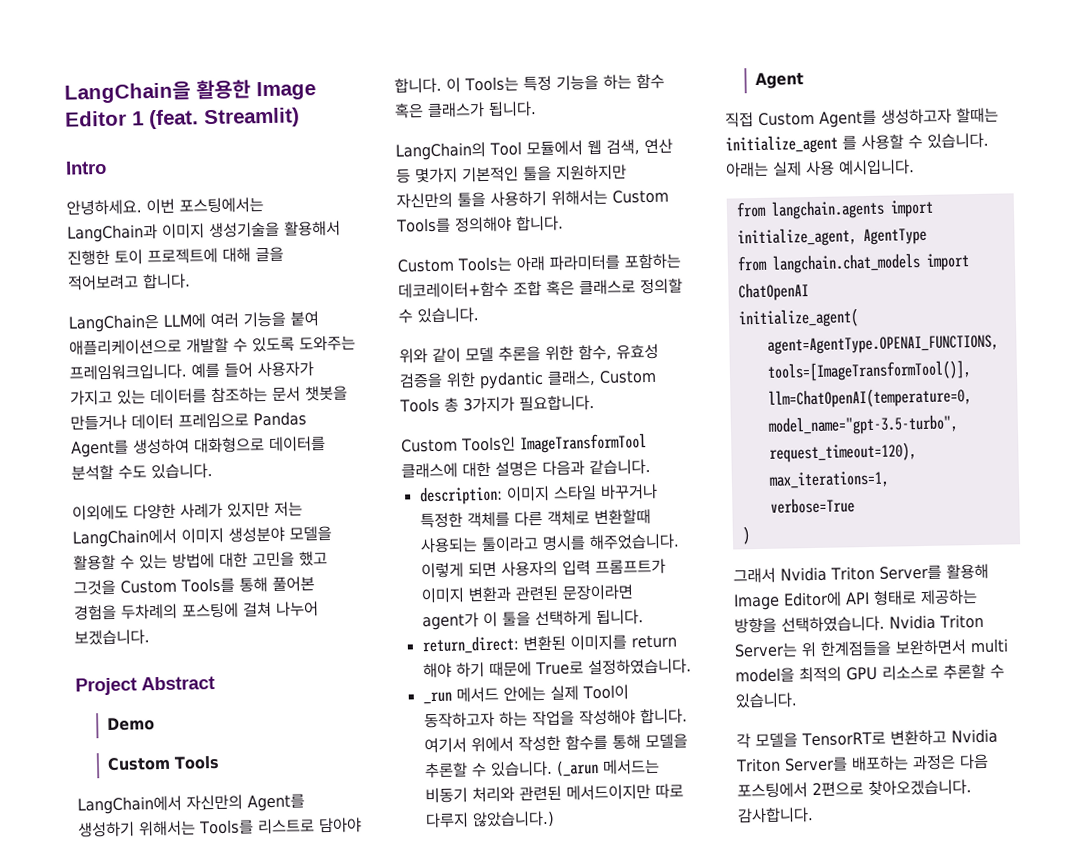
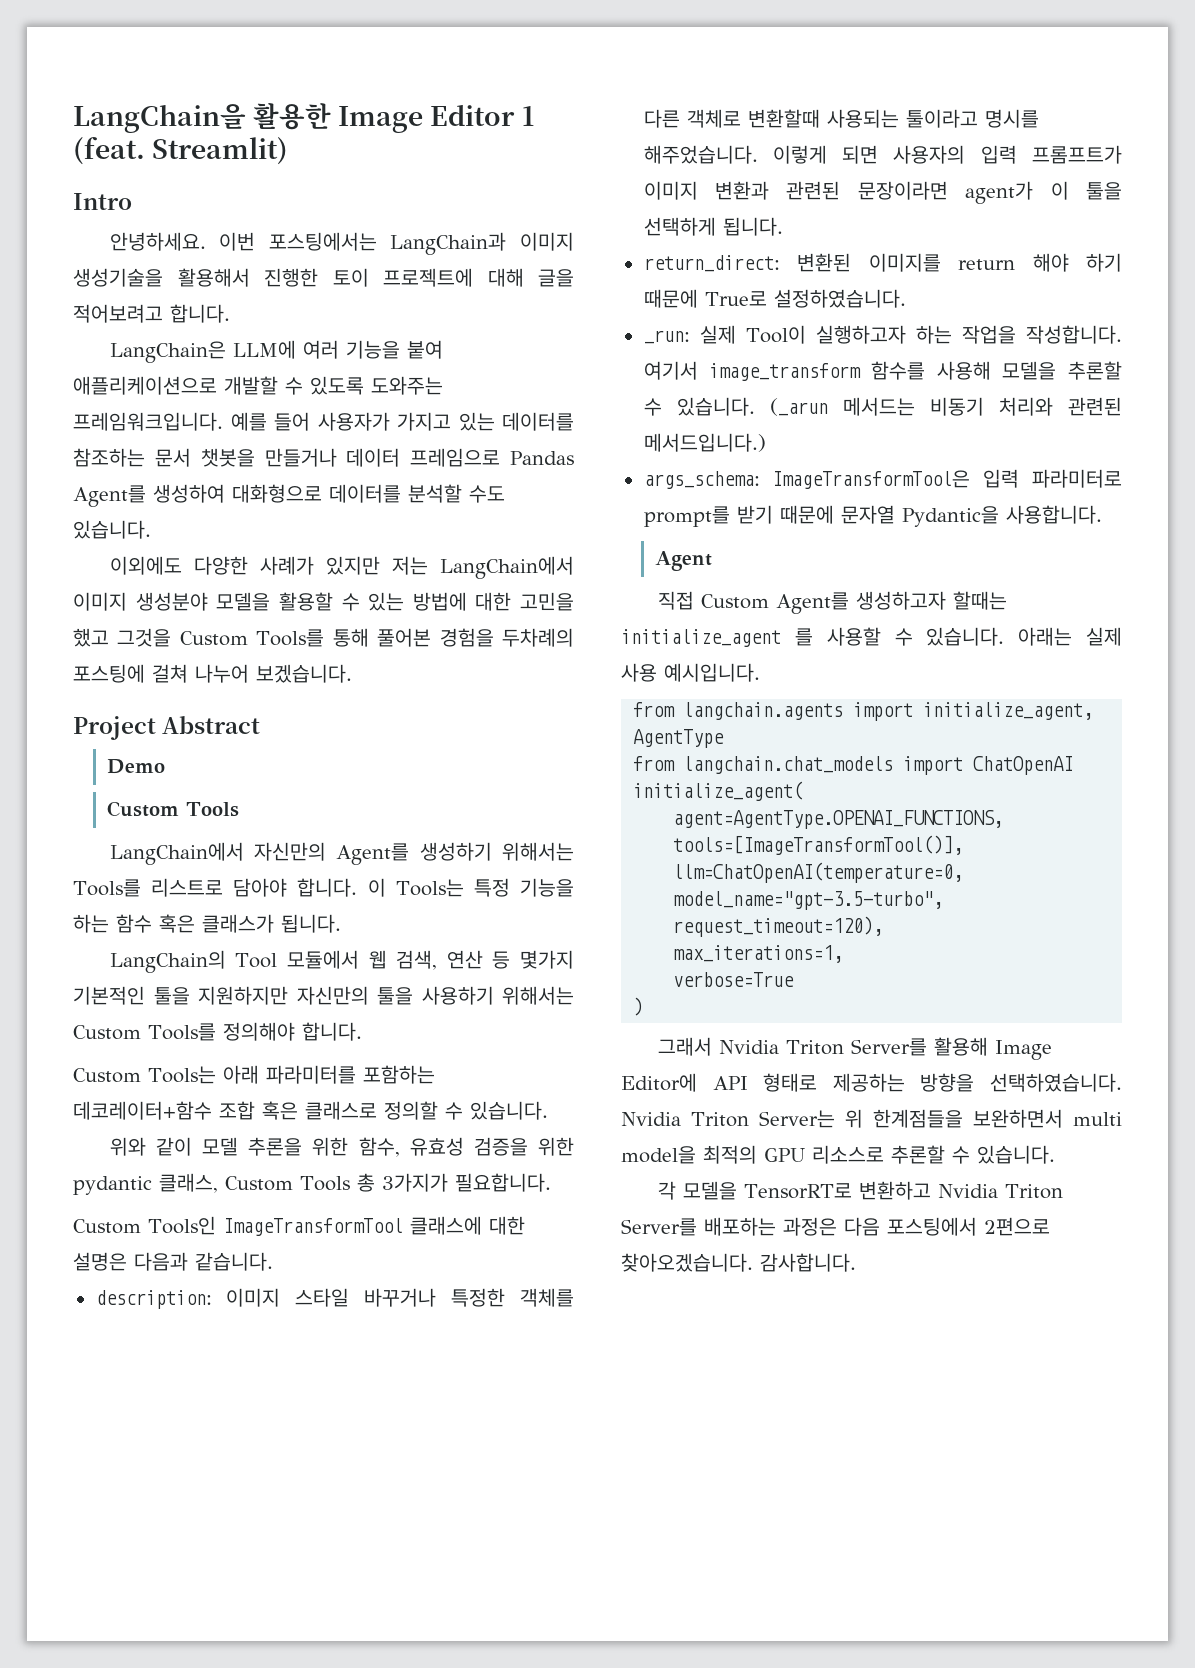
- _run 메서드 안에는 실제 Tool이 동작하고자 하는 작업을 작성해야 합니다. 여기서 위에서 작성한 함수를 통해 모델을 추론할 수 있습니다.
+ _run: 실제 Tool이 실행하고자 하는 작업을 작성합니다. 여기서 image_transform 함수를 사용해 모델을 추론할 수 있습니다.
- (_arun 메서드는 비동기 처리와 관련된 메서드이지만 따로 다루지 않았습니다.)
+ (_arun 메서드는 비동기 처리와 관련된 메서드입니다.)
+ args_schema: ImageTransformTool은 입력 파라미터로 prompt를 받기 때문에 문자열 Pydantic을 사용합니다.

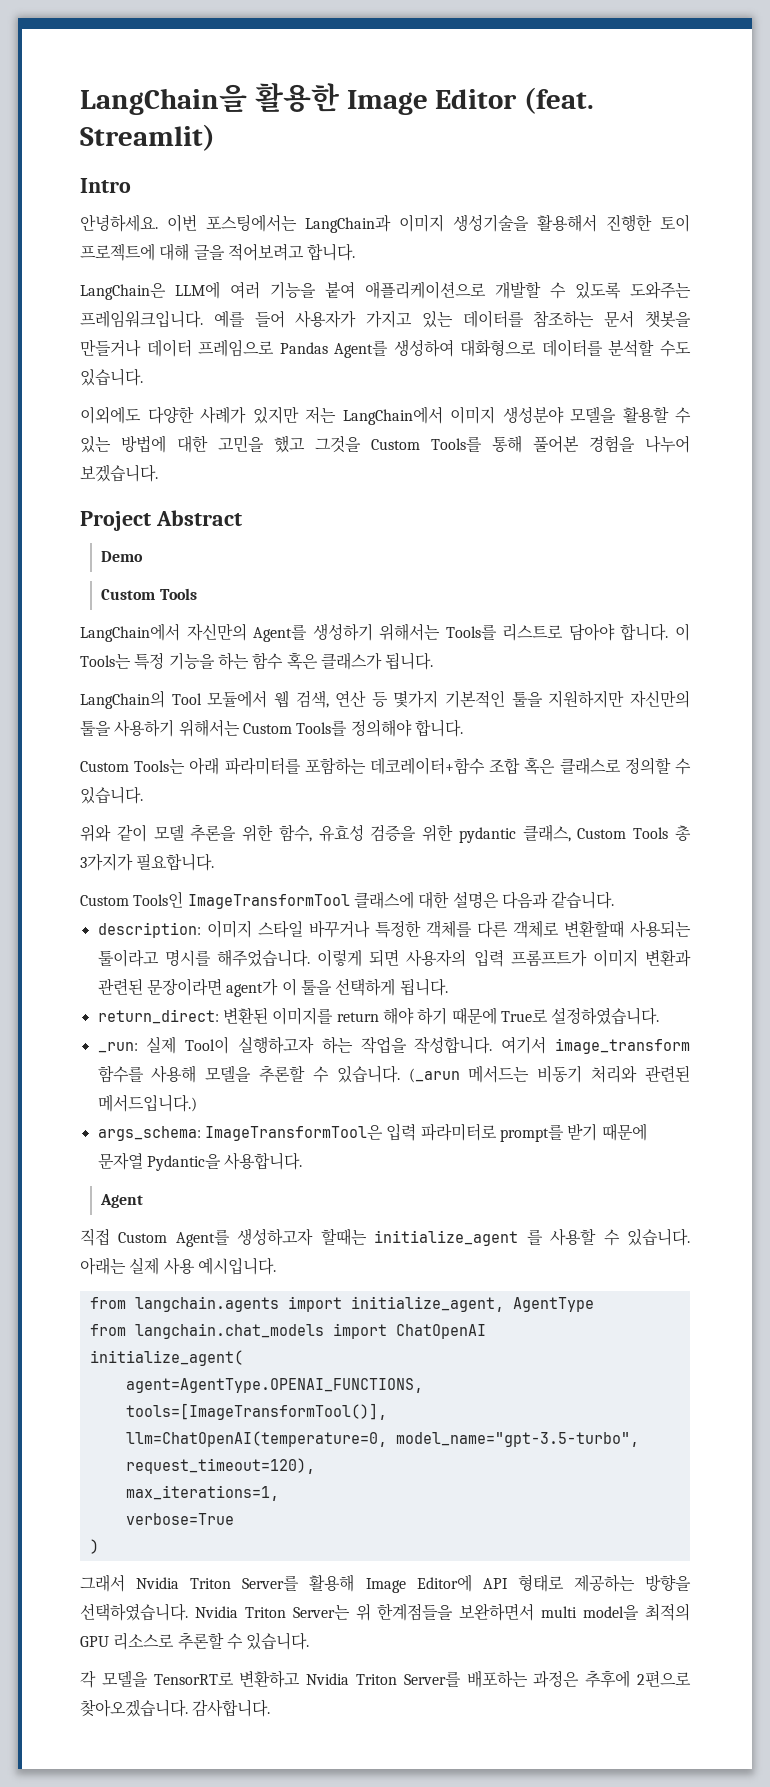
- LangChain을 활용한 Image Editor 1 (feat.
+ LangChain을 활용한 Image Editor (feat.
- 이외에도 다양한 사례가 있지만 저는 LangChain에서 이미지 생성분야 모델을 활용할 수 있는 방법에 대한 고민을 했고 그것을 Custom Tools를 통해 풀어본 경험을 두차례의 포스팅에 걸쳐 나누어 보겠습니다.
+ 이외에도 다양한 사례가 있지만 저는 LangChain에서 이미지 생성분야 모델을 활용할 수 있는 방법에 대한 고민을 했고 그것을 Custom Tools를 통해 풀어본 경험을 나누어 보겠습니다.
- 각 모델을 TensorRT로 변환하고 Nvidia Triton Server를 배포하는 과정은 다음 포스팅에서 2편으로 찾아오겠습니다.
+ 각 모델을 TensorRT로 변환하고 Nvidia Triton Server를 배포하는 과정은 추후에 2편으로 찾아오겠습니다.

